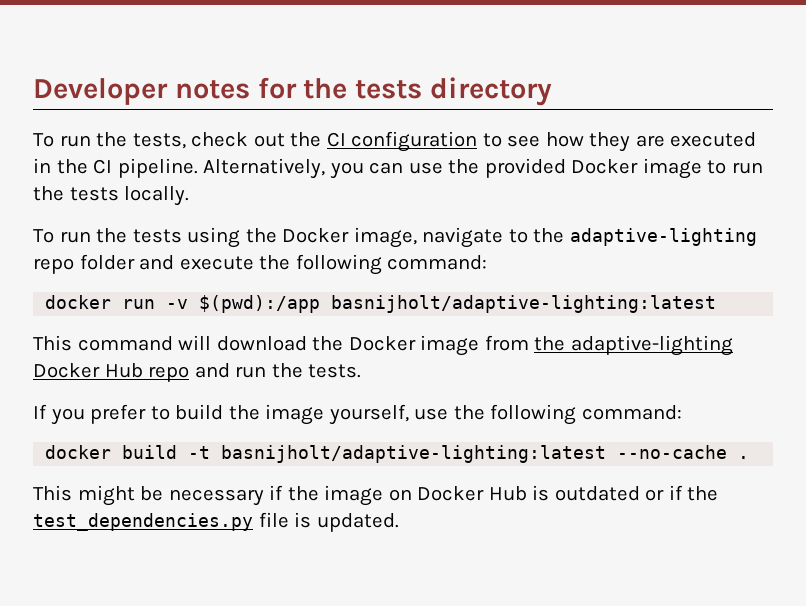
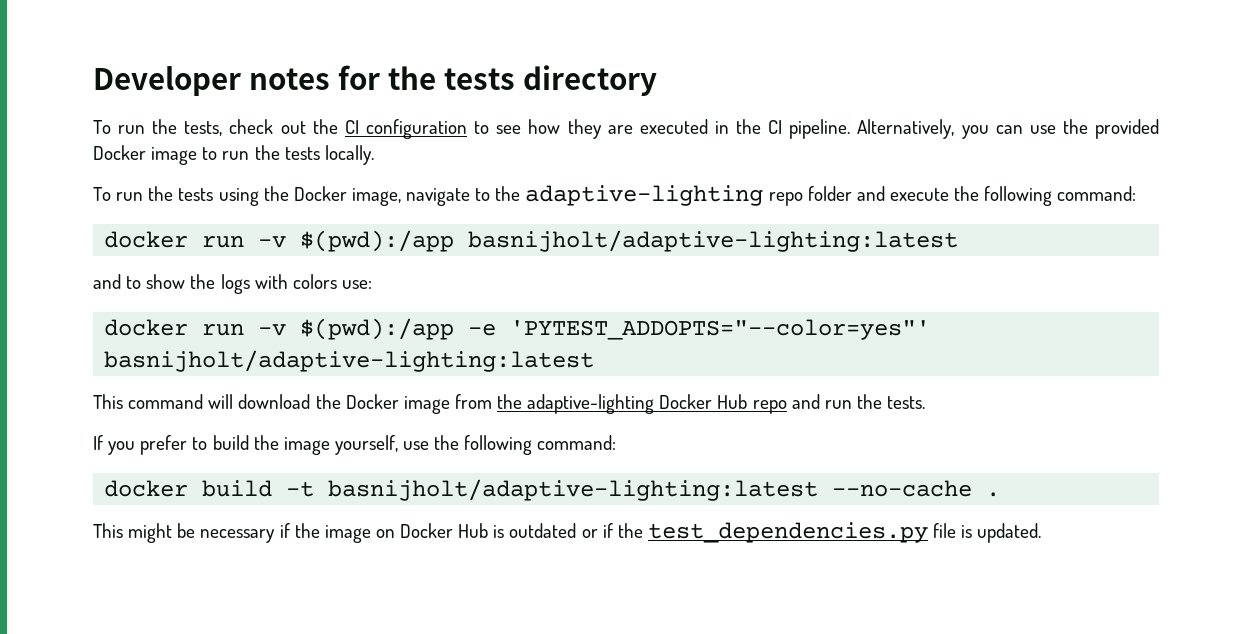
+ and to show the logs with colors use:
+ docker run -v $(pwd):/app -e 'PYTEST_ADDOPTS="--color=yes"' basnijholt/adaptive-lighting:latest

